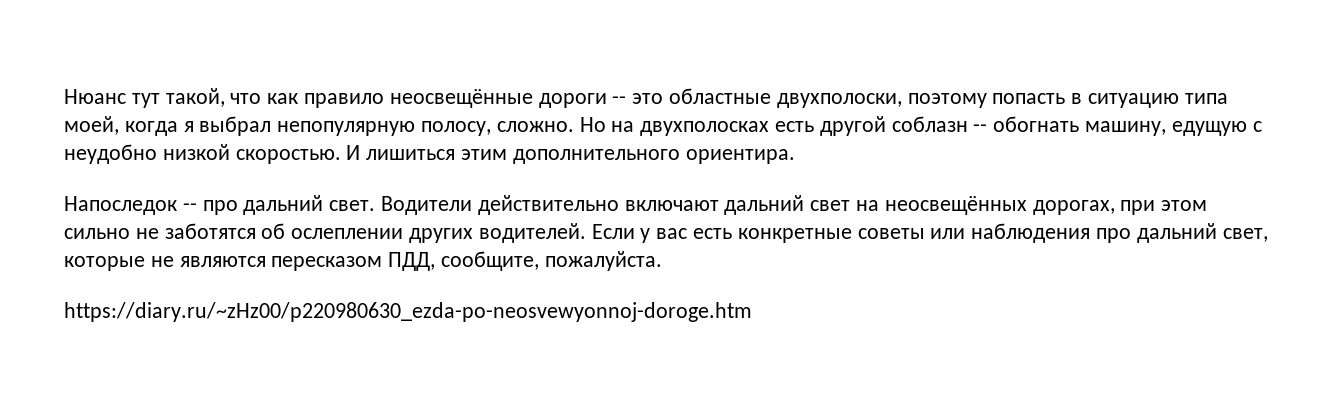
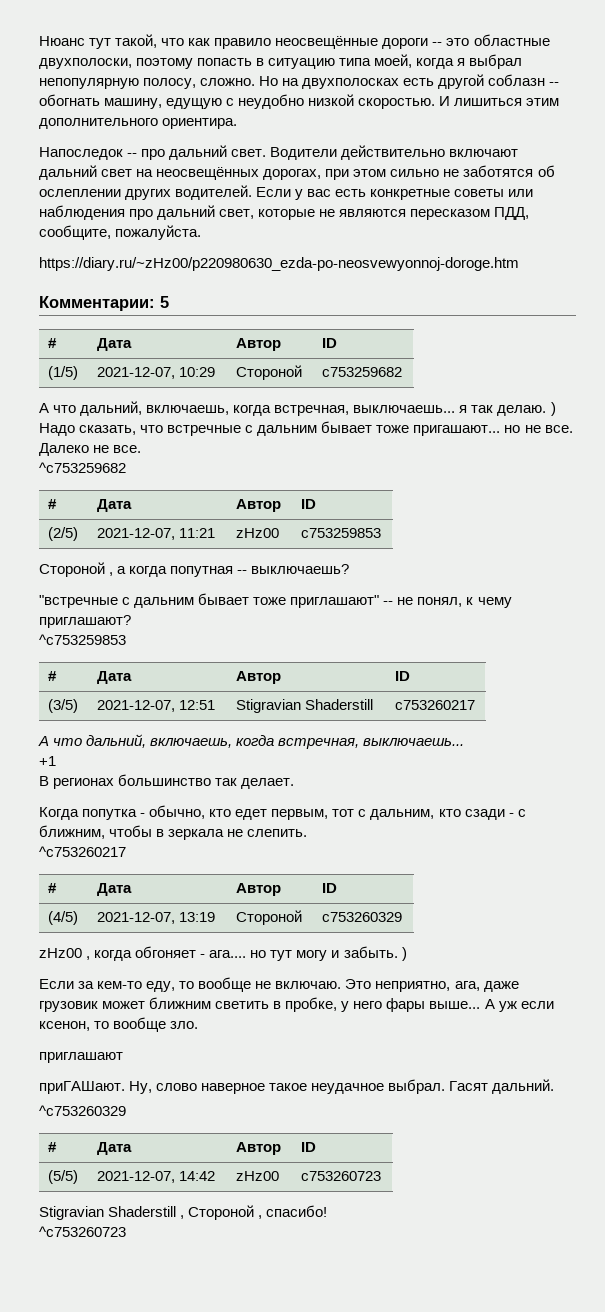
+ Комментарии: 5
+ # | Дата | Автор | ID
+ (1/5) | 2021-12-07, 10:29 | Стороной | c753259682
+ А что дальний, включаешь, когда встречная, выключаешь... я так делаю. ) Надо сказать, что встречные с дальним бывает тоже пригашают... но не все. Далеко не все.
+ ^c753259682
+ # | Дата | Автор | ID
+ (2/5) | 2021-12-07, 11:21 | zHz00 | c753259853
+ Стороной , а когда попутная -- выключаешь?
+ "встречные с дальним бывает тоже приглашают" -- не понял, к чему приглашают?
+ ^c753259853
+ # | Дата | Автор | ID
+ (3/5) | 2021-12-07, 12:51 | Stigravian Shaderstill | c753260217
+ А что дальний, включаешь, когда встречная, выключаешь...
+ +1
+ В регионах большинство так делает.
+ Когда попутка - обычно, кто едет первым, тот с дальним, кто сзади - с ближним, чтобы в зеркала не слепить.
+ ^c753260217
+ # | Дата | Автор | ID
+ (4/5) | 2021-12-07, 13:19 | Стороной | c753260329
+ zHz00 , когда обгоняет - ага.... но тут могу и забыть. )
+ Если за кем-то еду, то вообще не включаю. Это неприятно, ага, даже грузовик может ближним светить в пробке, у него фары выше... А уж если ксенон, то вообще зло.
+ приглашают
+ приГАШают. Ну, слово наверное такое неудачное выбрал. Гасят дальний.
+ ^c753260329
+ # | Дата | Автор | ID
+ (5/5) | 2021-12-07, 14:42 | zHz00 | c753260723
+ Stigravian Shaderstill , Стороной , спасибо!
+ ^c753260723

